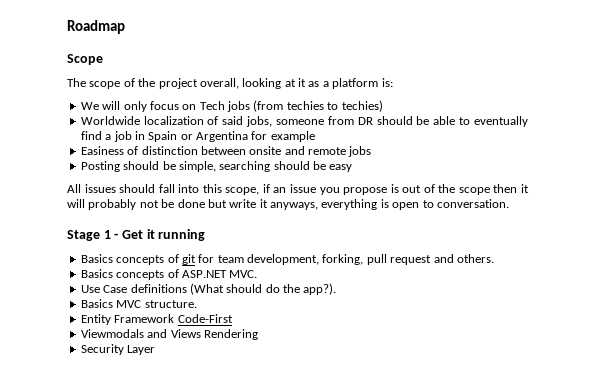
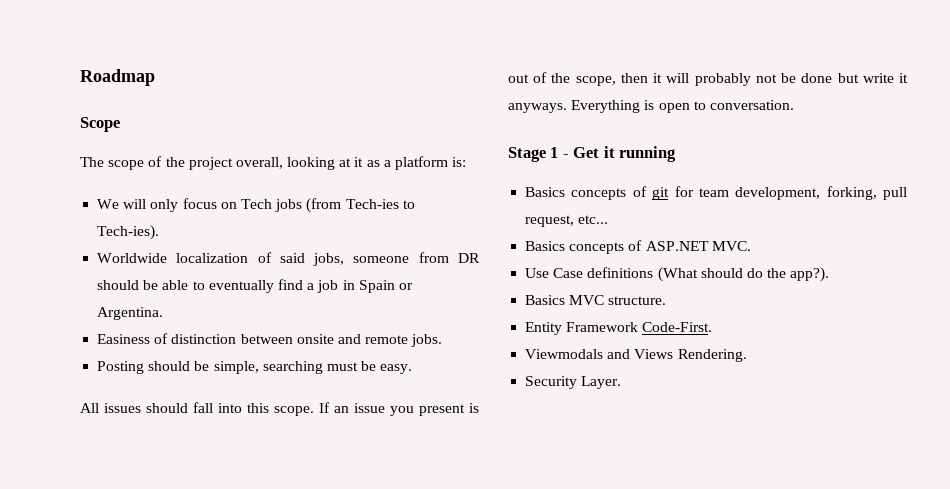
- We will only focus on Tech jobs (from techies to techies)
+ We will only focus on Tech jobs (from Tech-ies to Tech-ies).
- Worldwide localization of said jobs, someone from DR should be able to eventually find a job in Spain or Argentina for example
+ Worldwide localization of said jobs, someone from DR should be able to eventually find a job in Spain or Argentina.
- Easiness of distinction between onsite and remote jobs
+ Easiness of distinction between onsite and remote jobs.
- Posting should be simple, searching should be easy
+ Posting should be simple, searching must be easy.
- All issues should fall into this scope, if an issue you propose is out of the scope then it will probably not be done but write it anyways, everything is open to conversation.
+ All issues should fall into this scope. If an issue you present is out of the scope, then it will probably not be done but write it anyways. Everything is open to conversation.
- Basics concepts of git for team development, forking, pull request and others.
+ Basics concepts of git for team development, forking, pull request, etc...
- Entity Framework Code-First
+ Entity Framework Code-First.
- Viewmodals and Views Rendering
+ Viewmodals and Views Rendering.
- Security Layer
+ Security Layer.

